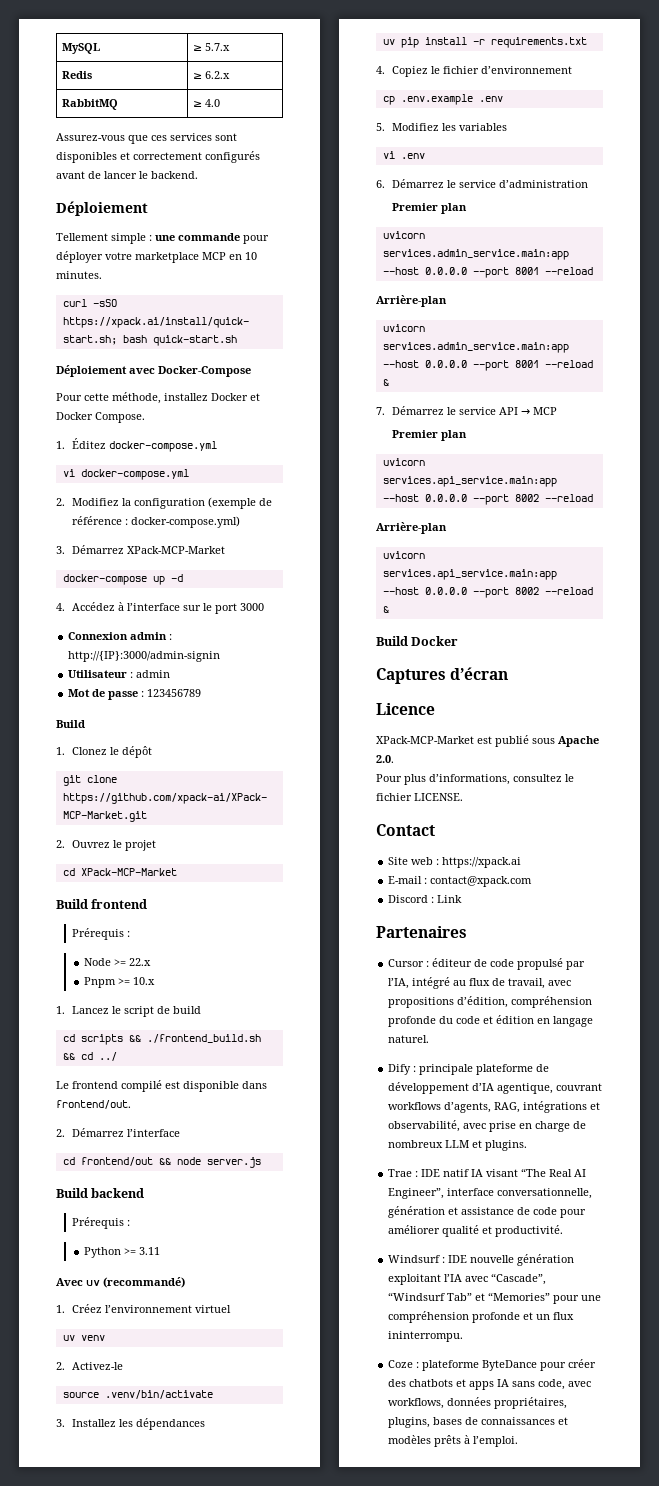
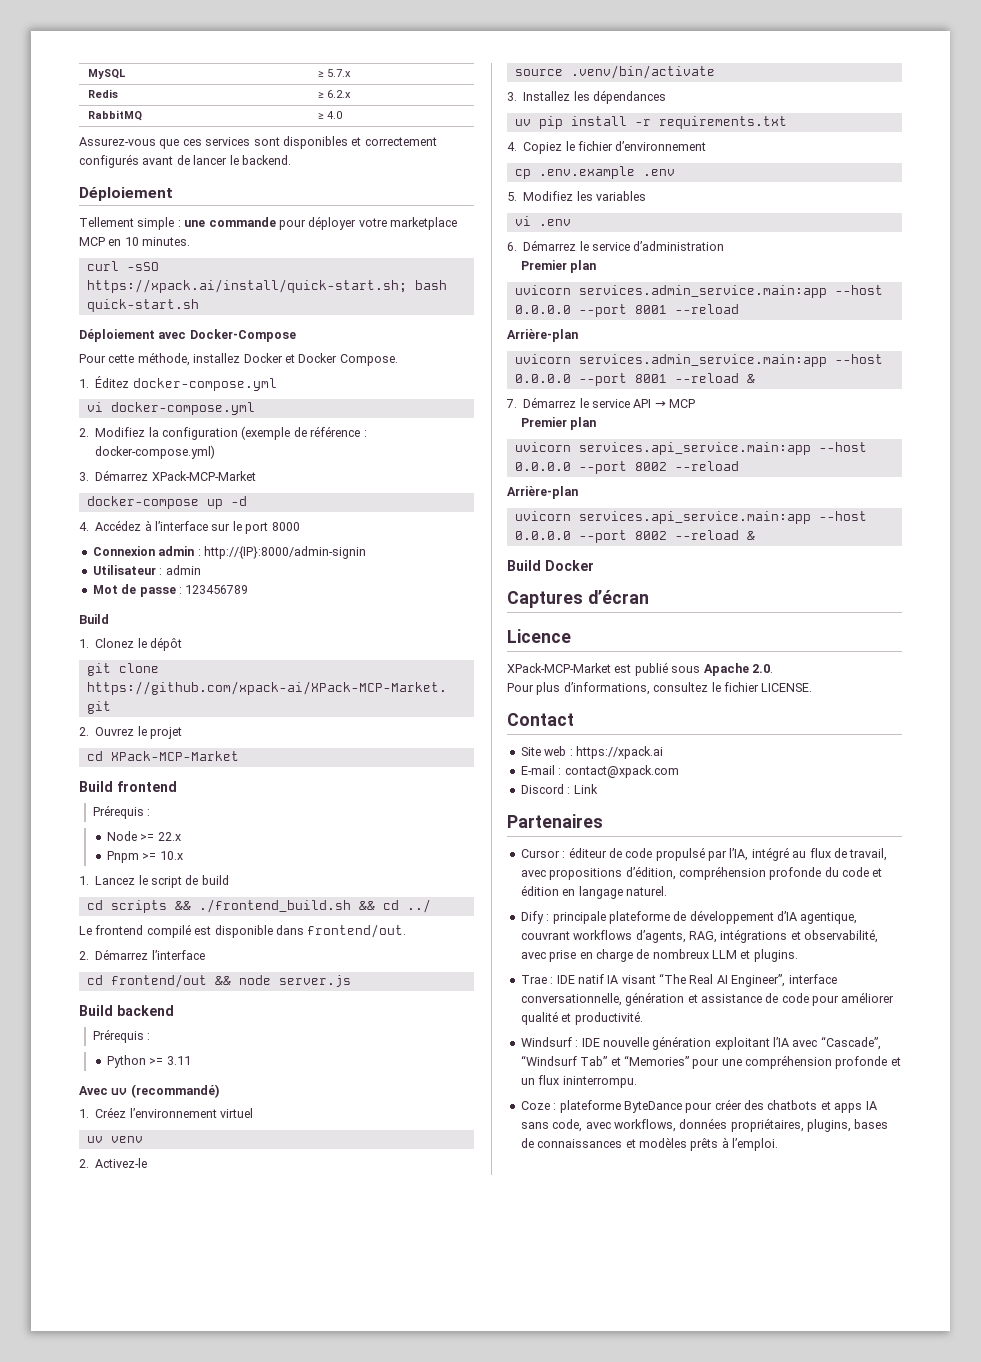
- 4. Accédez à l’interface sur le port 3000
+ 4. Accédez à l’interface sur le port 8000
- Connexion admin : http://{IP}:3000/admin-signin
+ Connexion admin : http://{IP}:8000/admin-signin

